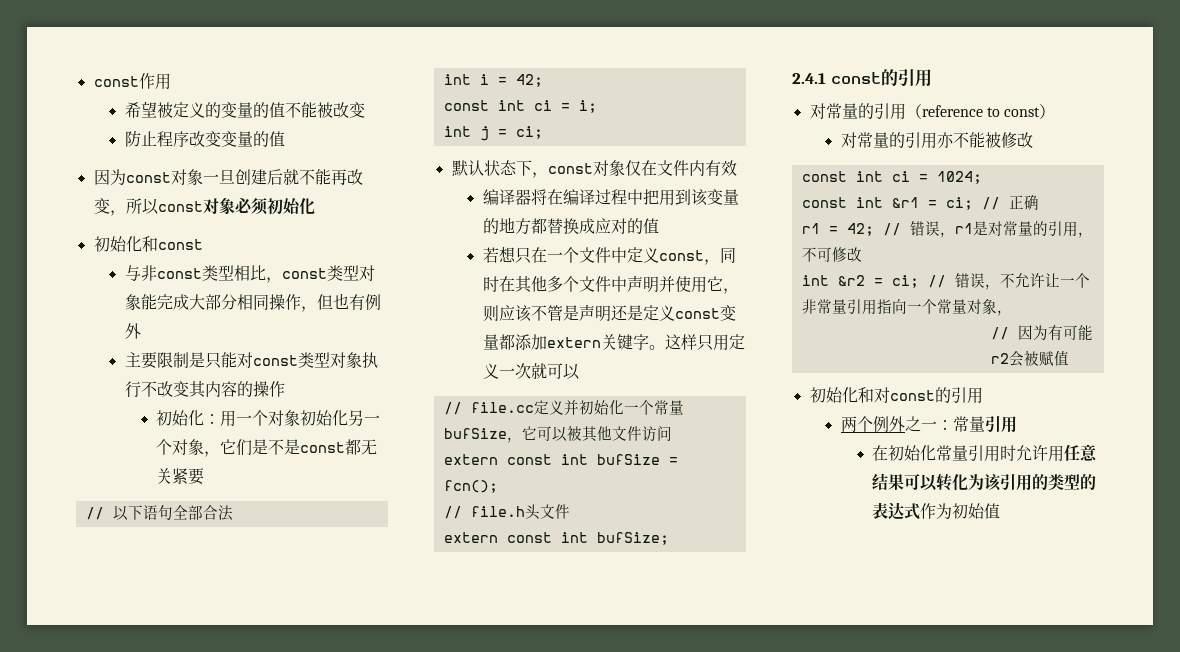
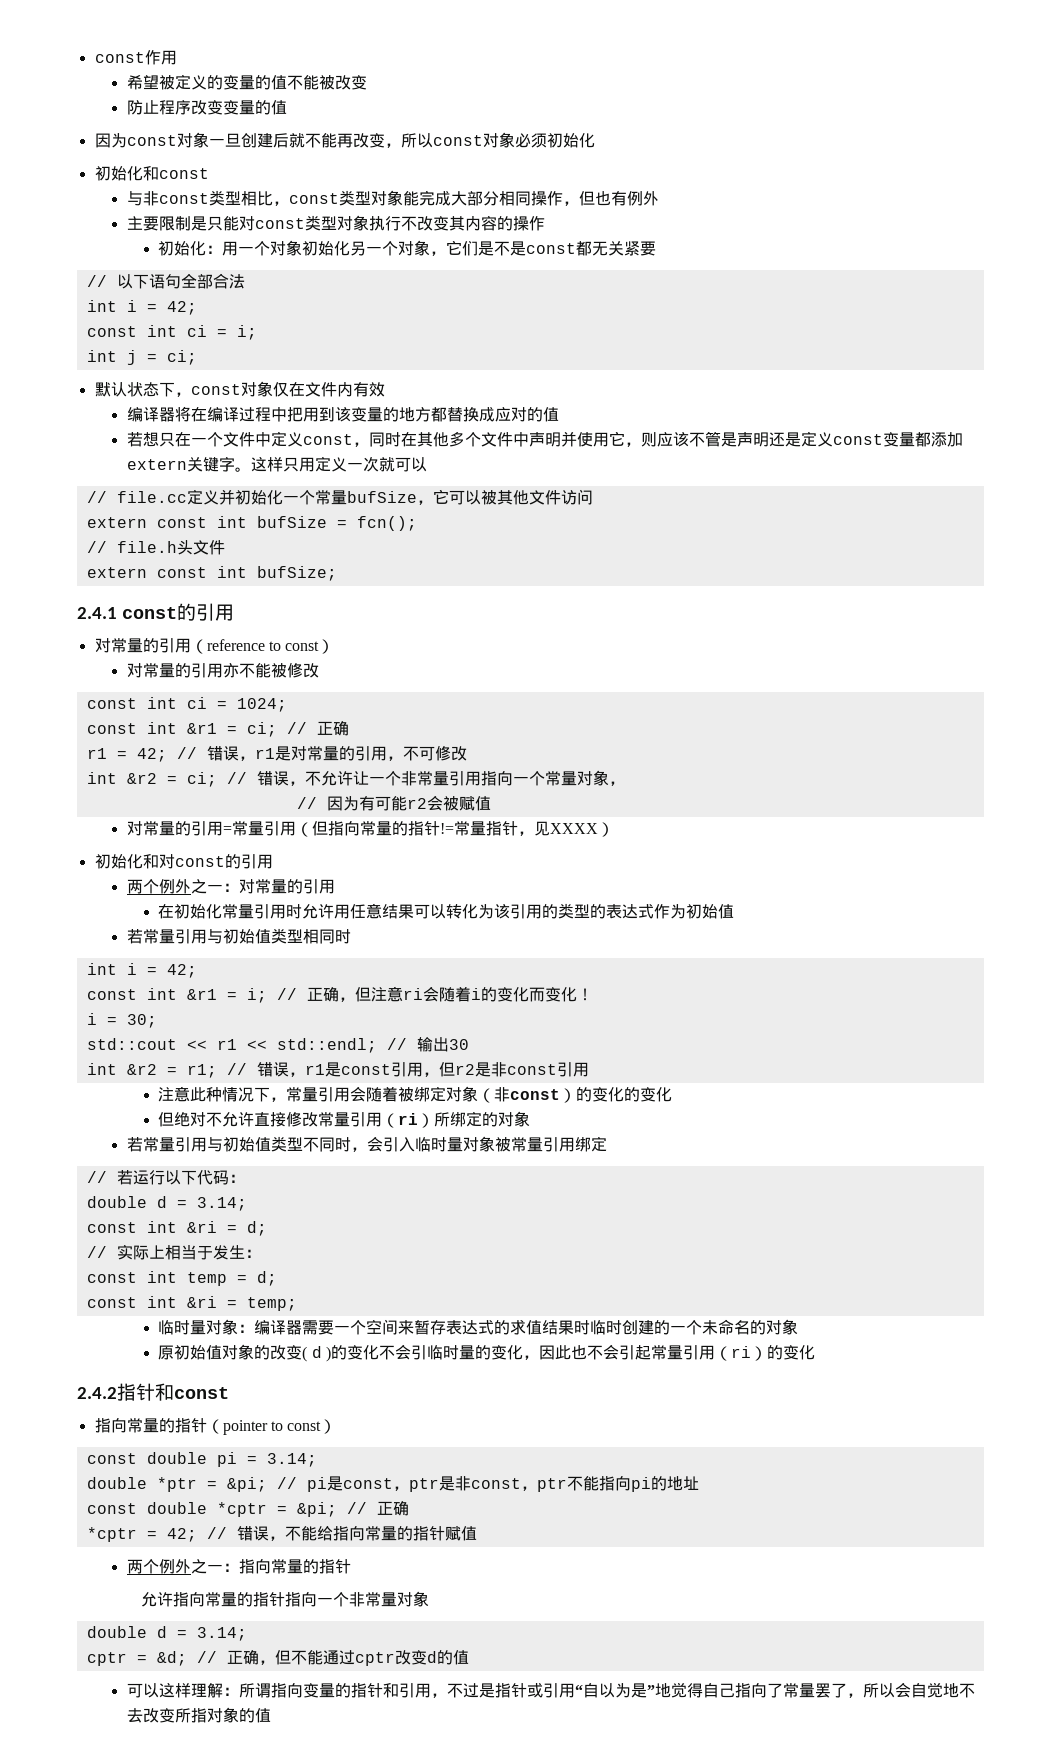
+ 对常量的引用=常量引用（但指向常量的指针!=常量指针，见XXXX）
- 两个例外之一：常量引用
+ 两个例外之一：对常量的引用
+ 若常量引用与初始值类型相同时
+ int i = 42;
+ const int &r1 = i; // 正确，但注意ri会随着i的变化而变化！
+ i = 30;
+ std::cout << r1 << std::endl; // 输出30
+ int &r2 = r1; // 错误，r1是const引用，但r2是非const引用
+ 注意此种情况下，常量引用会随着被绑定对象（非const）的变化的变化
+ 但绝对不允许直接修改常量引用（ri）所绑定的对象
+ 若常量引用与初始值类型不同时，会引入临时量对象被常量引用绑定
+ // 若运行以下代码：
+ double d = 3.14;
+ const int &ri = d;
+ // 实际上相当于发生：
+ const int temp = d;
+ const int &ri = temp;
+ 临时量对象：编译器需要一个空间来暂存表达式的求值结果时临时创建的一个未命名的对象
+ 原初始值对象的改变( d )的变化不会引临时量的变化，因此也不会引起常量引用（ri）的变化
+ 2.4.2指针和const
+ 指向常量的指针（pointer to const）
+ const double pi = 3.14;
+ double *ptr = &pi; // pi是const，ptr是非const，ptr不能指向pi的地址
+ const double *cptr = &pi; // 正确
+ *cptr = 42; // 错误，不能给指向常量的指针赋值
+ 两个例外之一：指向常量的指针
+ 允许指向常量的指针指向一个非常量对象
+ double d = 3.14;
+ cptr = &d; // 正确，但不能通过cptr改变d的值
+ 可以这样理解：所谓指向变量的指针和引用，不过是指针或引用“自以为是”地觉得自己指向了常量罢了，所以会自觉地不去改变所指对象的值

